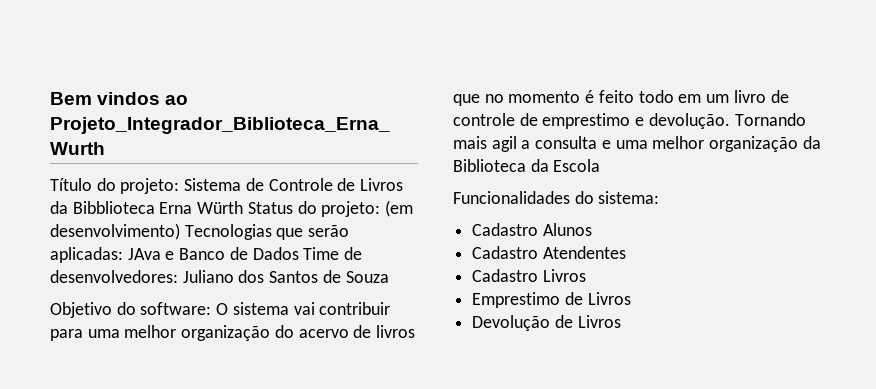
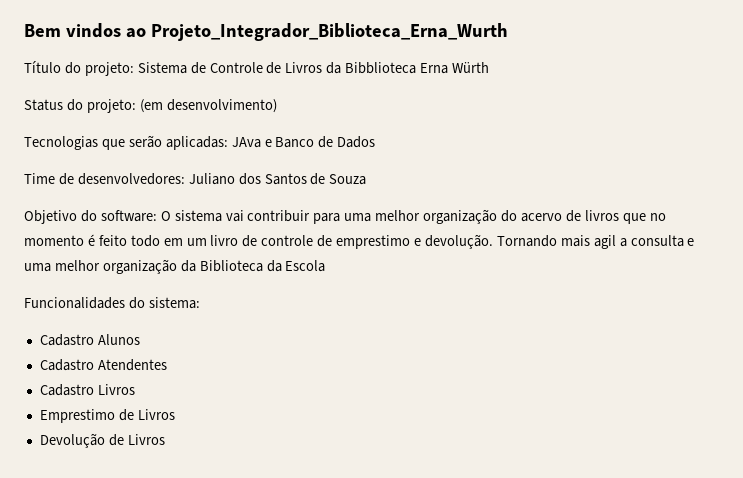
- Título do projeto: Sistema de Controle de Livros da Bibblioteca Erna Würth Status do projeto: (em desenvolvimento) Tecnologias que serão aplicadas: JAva e Banco de Dados Time de desenvolvedores: Juliano dos Santos de Souza
+ Título do projeto: Sistema de Controle de Livros da Bibblioteca Erna Würth
+ Status do projeto: (em desenvolvimento)
+ Tecnologias que serão aplicadas: JAva e Banco de Dados
+ Time de desenvolvedores: Juliano dos Santos de Souza

